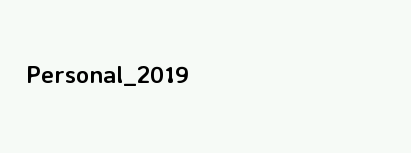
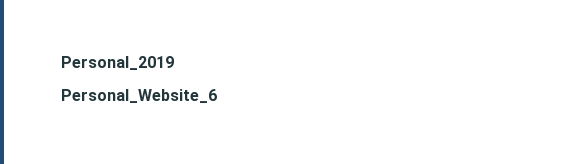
+ Personal_Website_6

